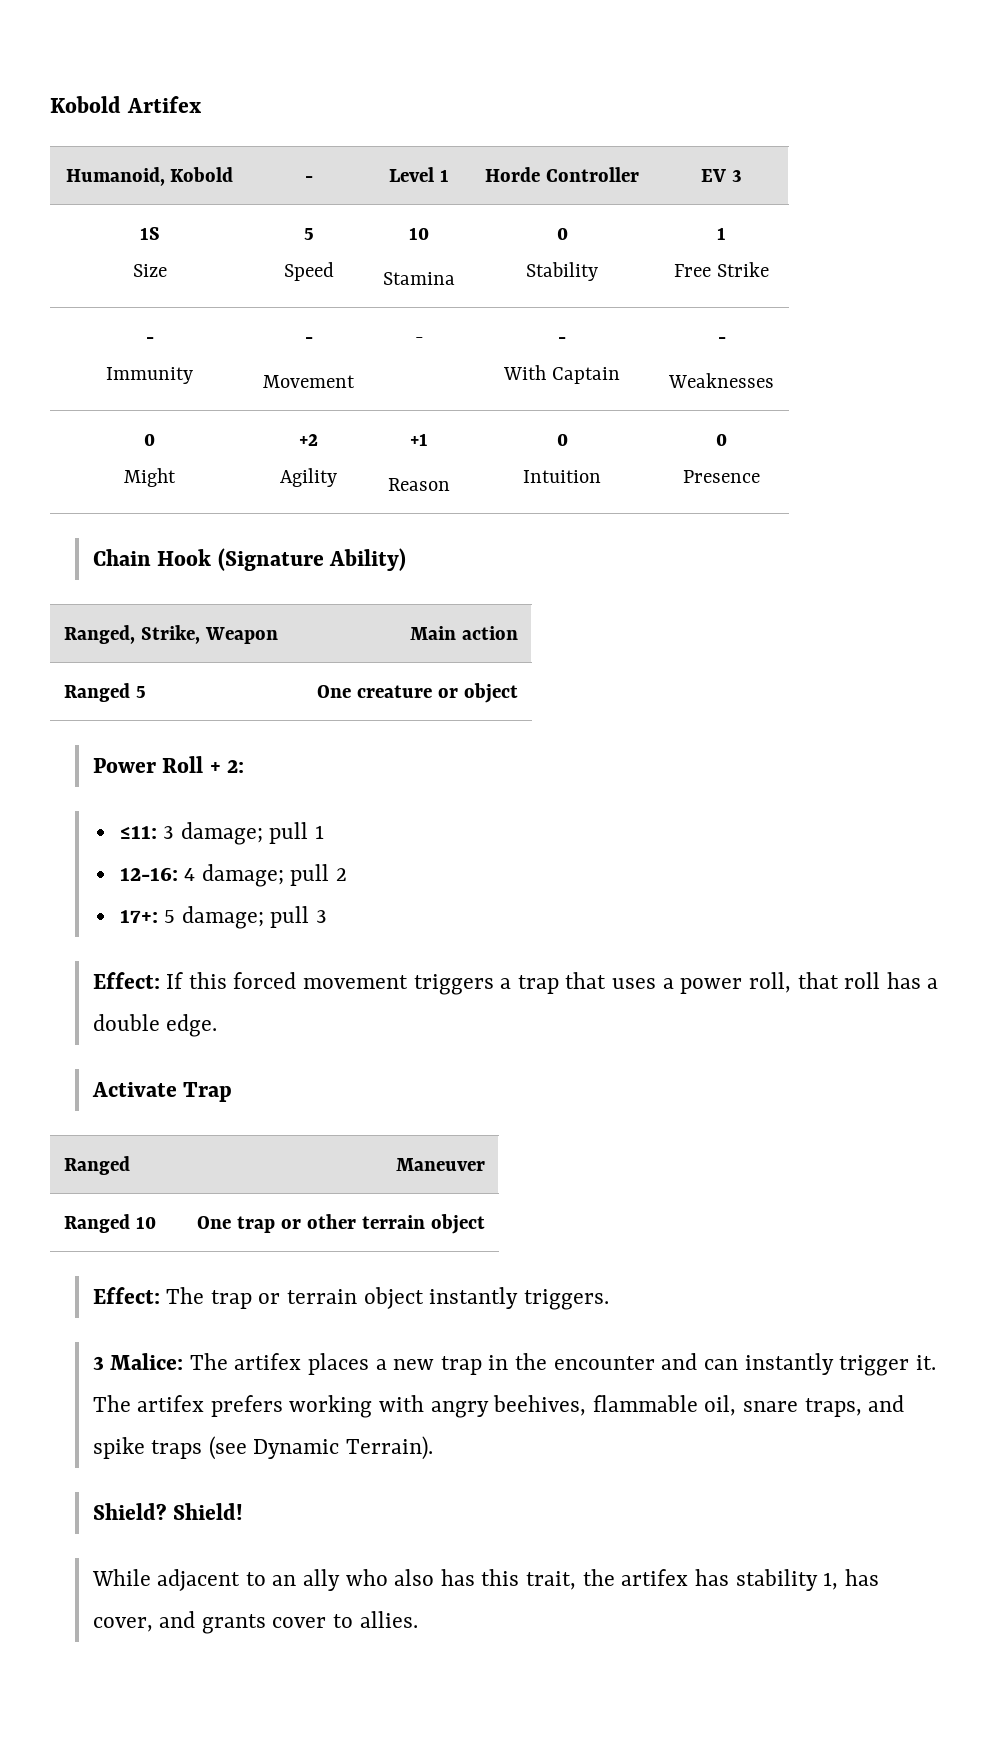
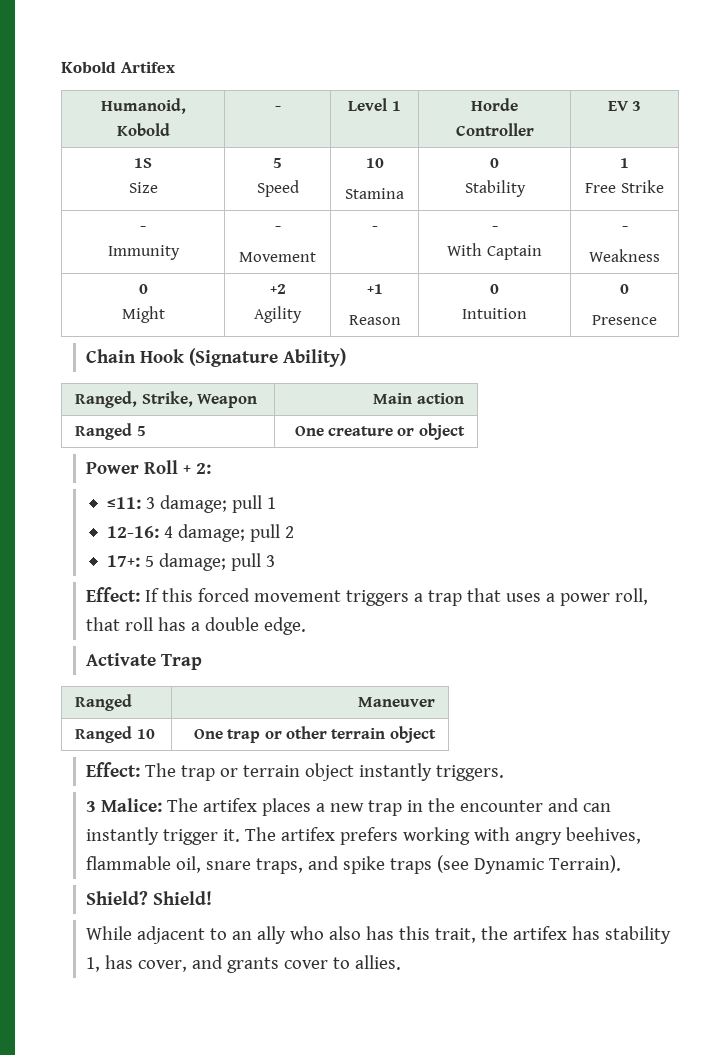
  1S
  Size | 5
  Speed | 10
  Stamina | 0
  Stability | 1
  Free Strike
  -
  Immunity | -
  Movement | - | -
  With Captain | -
- Weaknesses
+ Weakness

